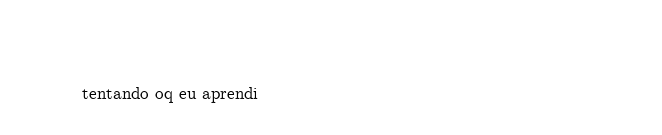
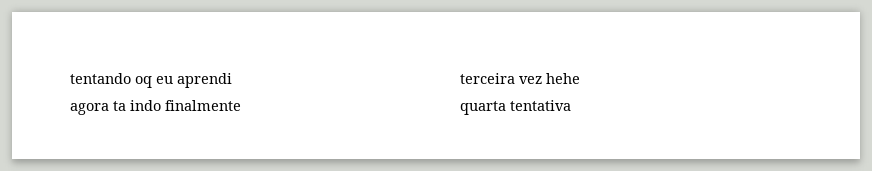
+ agora ta indo finalmente
+ terceira vez hehe
+ quarta tentativa

